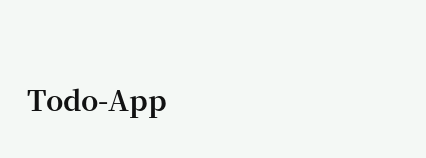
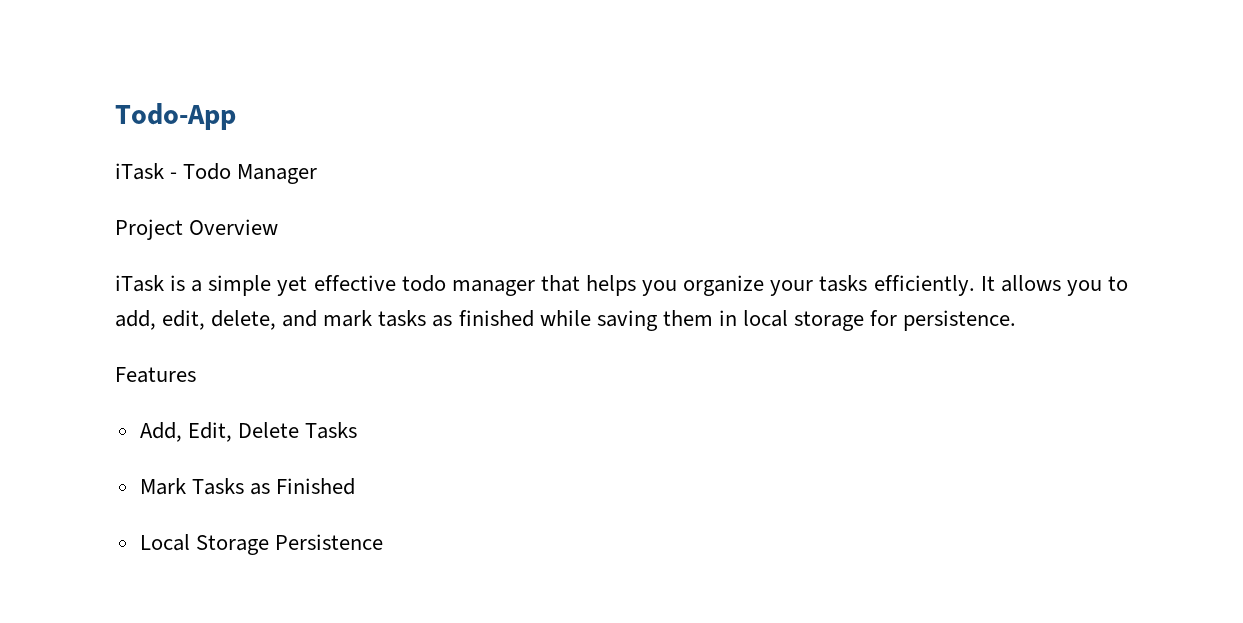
+ iTask - Todo Manager
+ Project Overview
+ iTask is a simple yet effective todo manager that helps you organize your tasks efficiently. It allows you to add, edit, delete, and mark tasks as finished while saving them in local storage for persistence.
+ Features
+ Add, Edit, Delete Tasks
+ Mark Tasks as Finished
+ Local Storage Persistence

